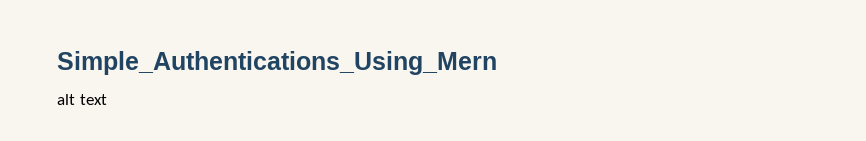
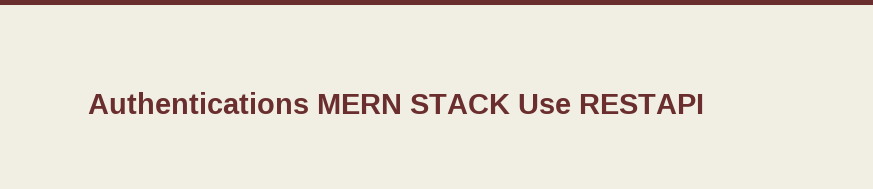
- Simple_Authentications_Using_Mern
- alt text
+ Authentications MERN STACK Use RESTAPI

